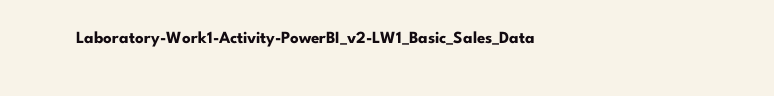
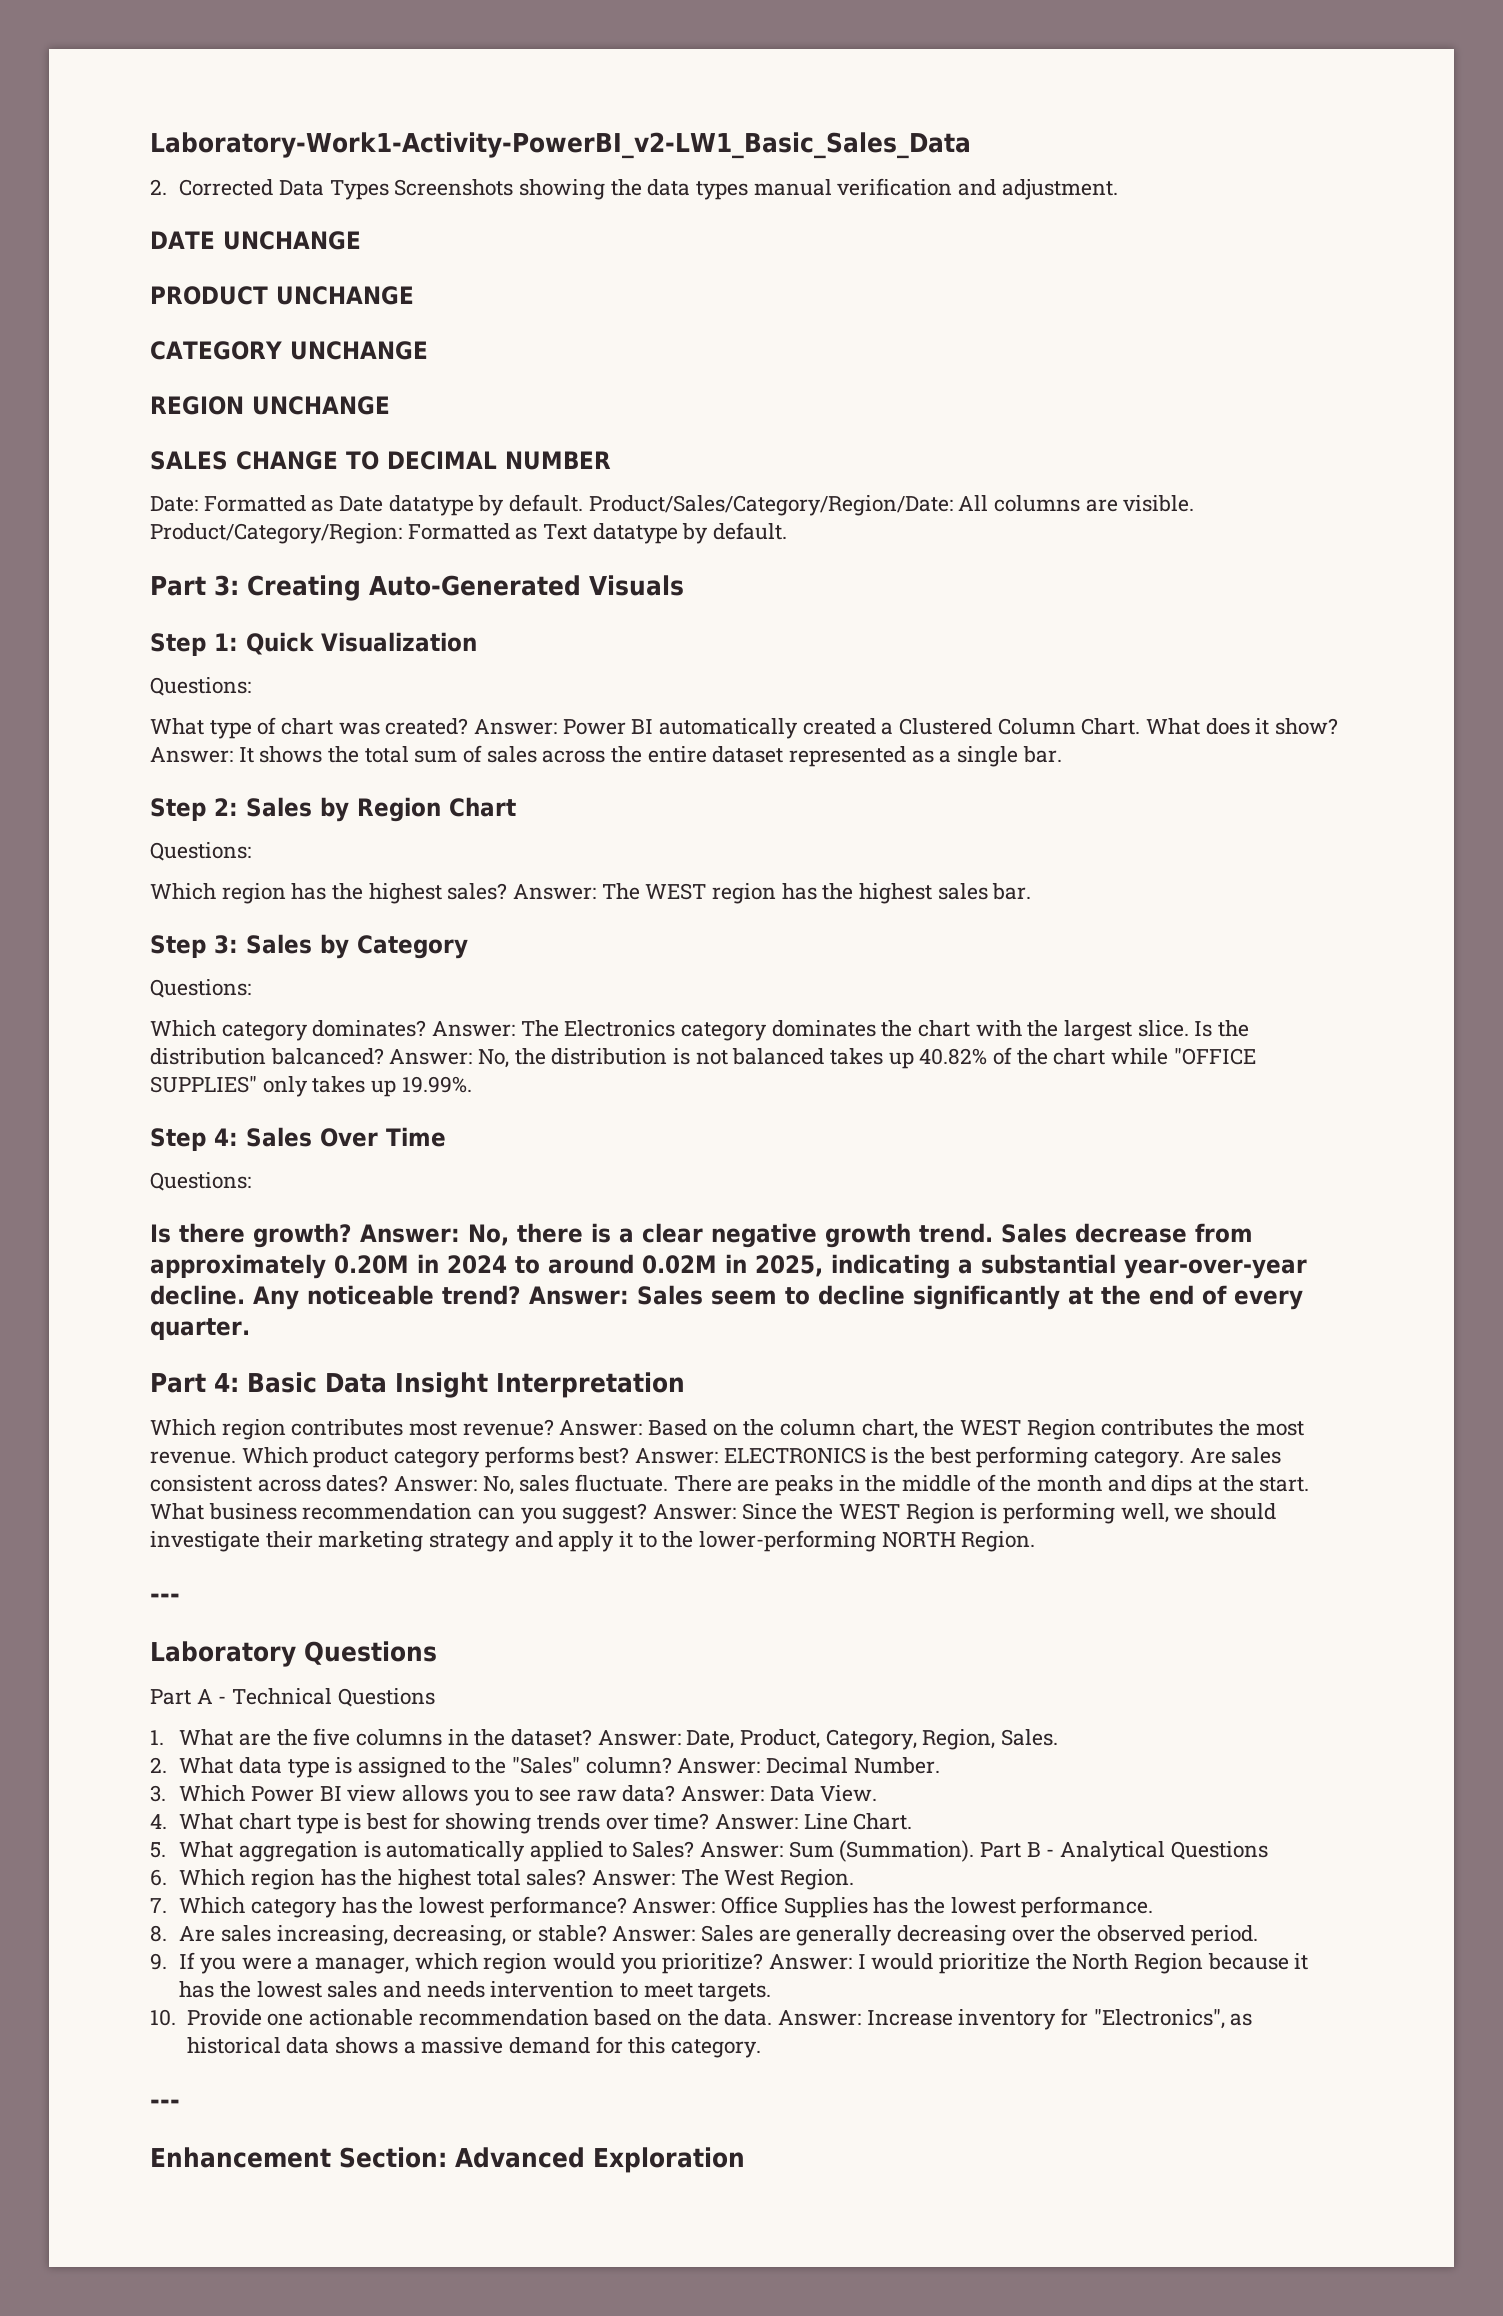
+ 2. Corrected Data Types Screenshots showing the data types manual verification and adjustment.
+ DATE UNCHANGE
+ PRODUCT UNCHANGE
+ CATEGORY UNCHANGE
+ REGION UNCHANGE
+ SALES CHANGE TO DECIMAL NUMBER
+ Date: Formatted as Date datatype by default. Product/Sales/Category/Region/Date: All columns are visible. Product/Category/Region: Formatted as Text datatype by default.
+ Part 3: Creating Auto-Generated Visuals
+ Step 1: Quick Visualization
+ Questions:
+ What type of chart was created? Answer: Power BI automatically created a Clustered Column Chart. What does it show? Answer: It shows the total sum of sales across the entire dataset represented as a single bar.
+ Step 2: Sales by Region Chart
+ Questions:
+ Which region has the highest sales? Answer: The WEST region has the highest sales bar.
+ Step 3: Sales by Category
+ Questions:
+ Which category dominates? Answer: The Electronics category dominates the chart with the largest slice. Is the distribution balcanced? Answer: No, the distribution is not balanced takes up 40.82% of the chart while "OFFICE SUPPLIES" only takes up 19.99%.
+ Step 4: Sales Over Time
+ Questions:
+ Is there growth? Answer: No, there is a clear negative growth trend. Sales decrease from approximately 0.20M in 2024 to around 0.02M in 2025, indicating a substantial year-over-year decline. Any noticeable trend? Answer: Sales seem to decline significantly at the end of every quarter.
+ Part 4: Basic Data Insight Interpretation
+ Which region contributes most revenue? Answer: Based on the column chart, the WEST Region contributes the most revenue. Which product category performs best? Answer: ELECTRONICS is the best performing category. Are sales consistent across dates? Answer: No, sales fluctuate. There are peaks in the middle of the month and dips at the start. What business recommendation can you suggest? Answer: Since the WEST Region is performing well, we should investigate their marketing strategy and apply it to the lower-performing NORTH Region.
+ ---
+ Laboratory Questions
+ Part A - Technical Questions
+ 1. What are the five columns in the dataset? Answer: Date, Product, Category, Region, Sales.
+ 2. What data type is assigned to the "Sales" column? Answer: Decimal Number.
+ 3. Which Power BI view allows you to see raw data? Answer: Data View.
+ 4. What chart type is best for showing trends over time? Answer: Line Chart.
+ 5. What aggregation is automatically applied to Sales? Answer: Sum (Summation). Part B - Analytical Questions
+ 6. Which region has the highest total sales? Answer: The West Region.
+ 7. Which category has the lowest performance? Answer: Office Supplies has the lowest performance.
+ 8. Are sales increasing, decreasing, or stable? Answer: Sales are generally decreasing over the observed period.
+ 9. If you were a manager, which region would you prioritize? Answer: I would prioritize the North Region because it has the lowest sales and needs intervention to meet targets.
+ 10. Provide one actionable recommendation based on the data. Answer: Increase inventory for "Electronics", as historical data shows a massive demand for this category.
+ ---
+ Enhancement Section: Advanced Exploration

